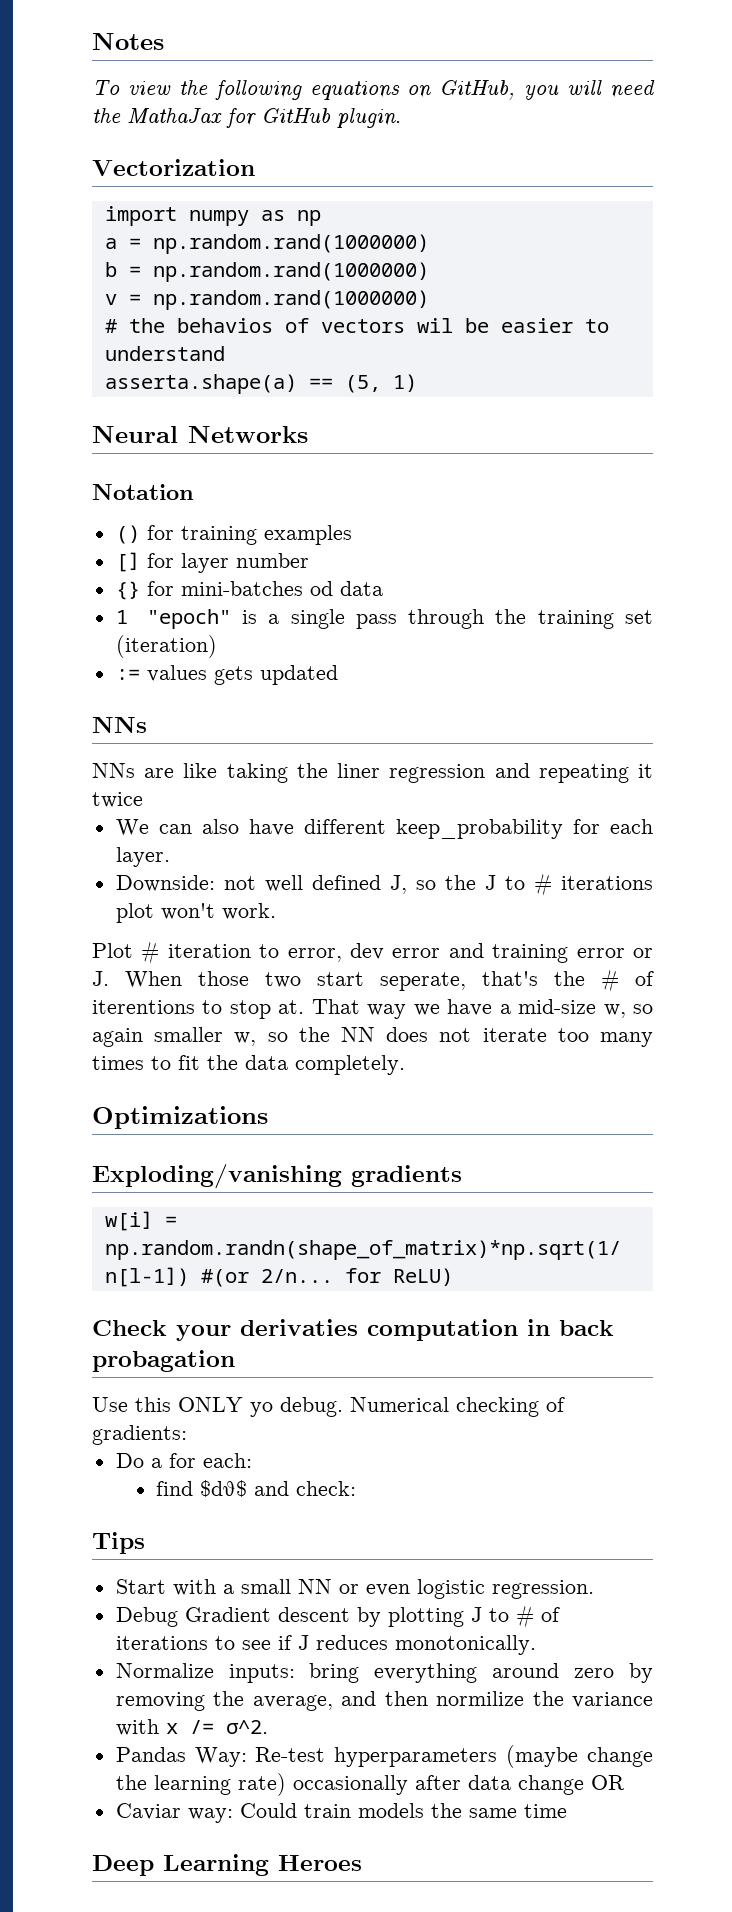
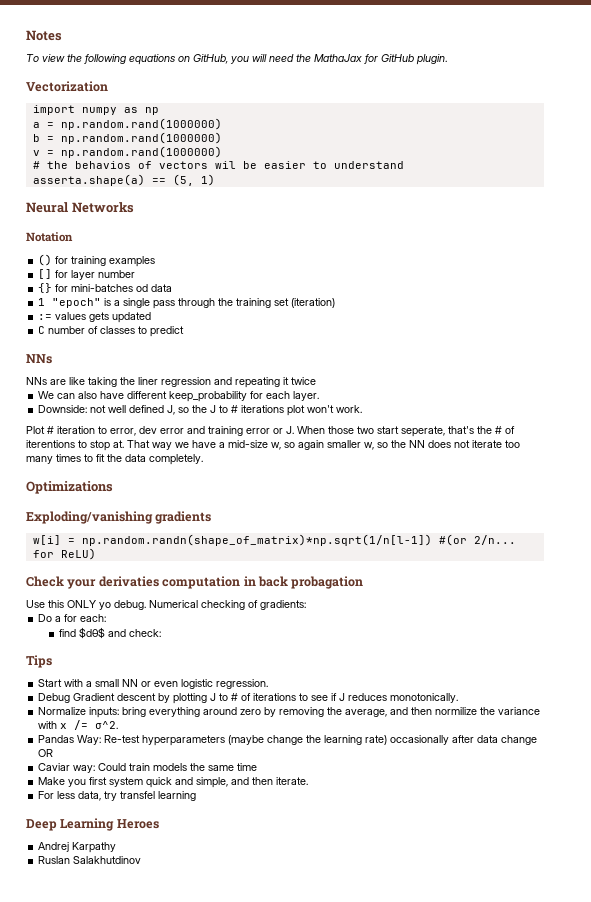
+ C number of classes to predict
+ Make you first system quick and simple, and then iterate.
+ For less data, try transfel learning
+ Andrej Karpathy
+ Ruslan Salakhutdinov

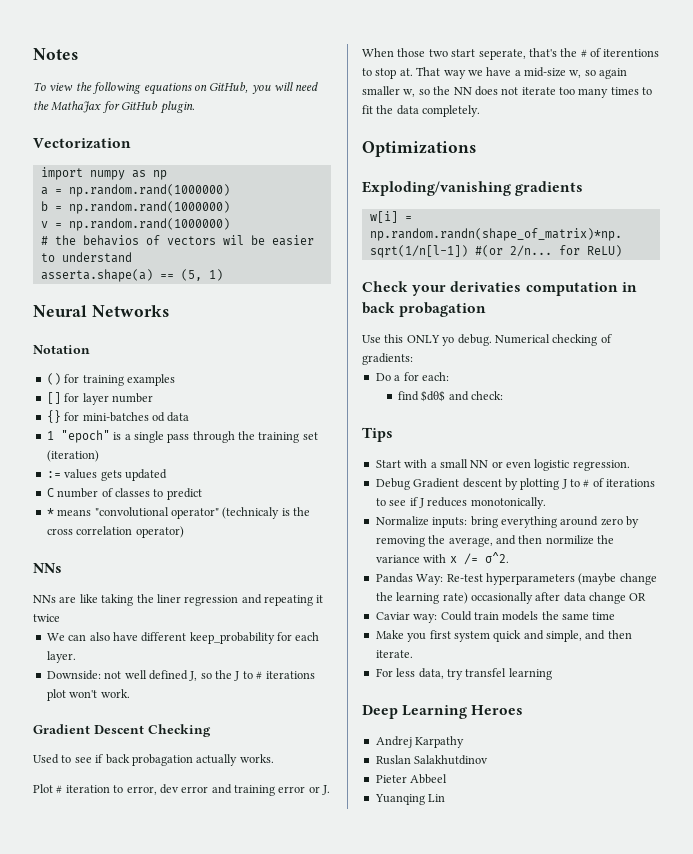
+ * means "convolutional operator" (technicaly is the cross correlation operator)
+ Gradient Descent Checking
+ Used to see if back probagation actually works.
+ Pieter Abbeel
+ Yuanqing Lin

